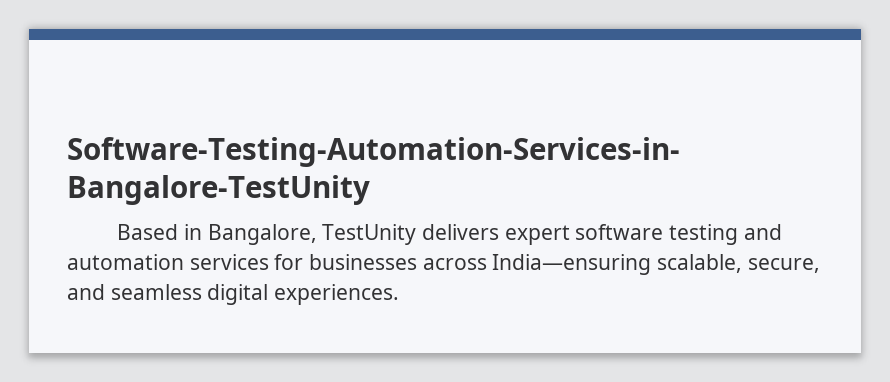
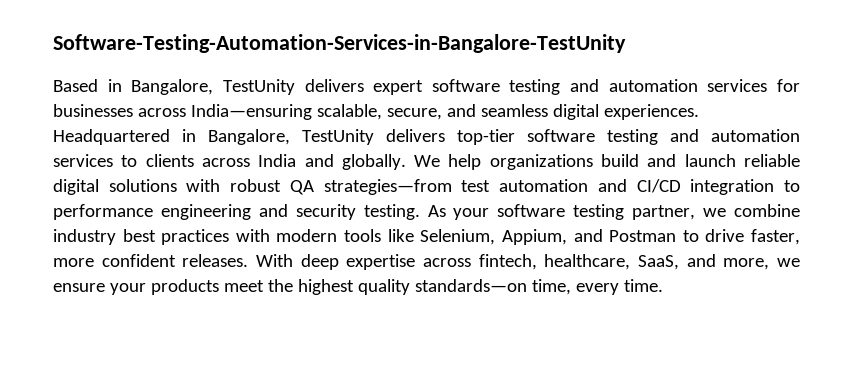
+ Headquartered in Bangalore, TestUnity delivers top-tier software testing and automation services to clients across India and globally. We help organizations build and launch reliable digital solutions with robust QA strategies—from test automation and CI/CD integration to performance engineering and security testing. As your software testing partner, we combine industry best practices with modern tools like Selenium, Appium, and Postman to drive faster, more confident releases. With deep expertise across fintech, healthcare, SaaS, and more, we ensure your products meet the highest quality standards—on time, every time.

